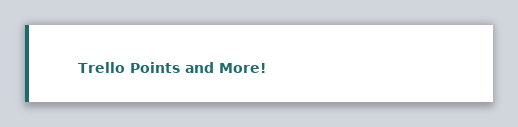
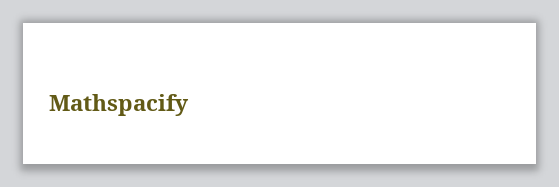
- Trello Points and More!
+ Mathspacify

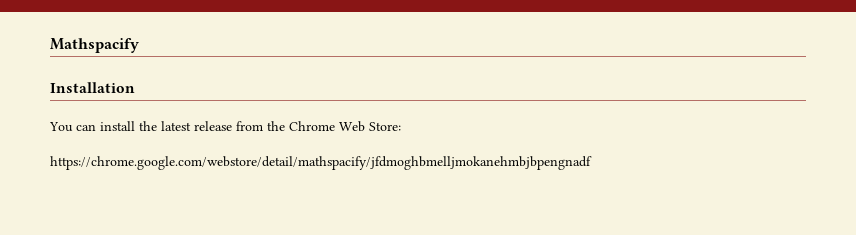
+ Installation
+ You can install the latest release from the Chrome Web Store:
+ https://chrome.google.com/webstore/detail/mathspacify/jfdmoghbmelljmokanehmbjbpengnadf

